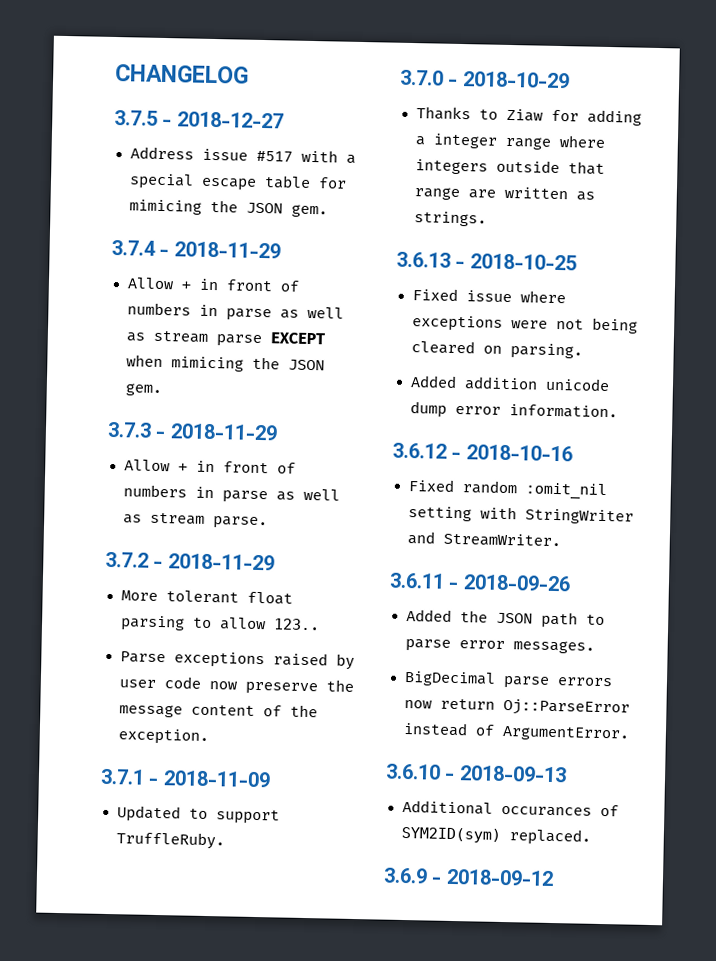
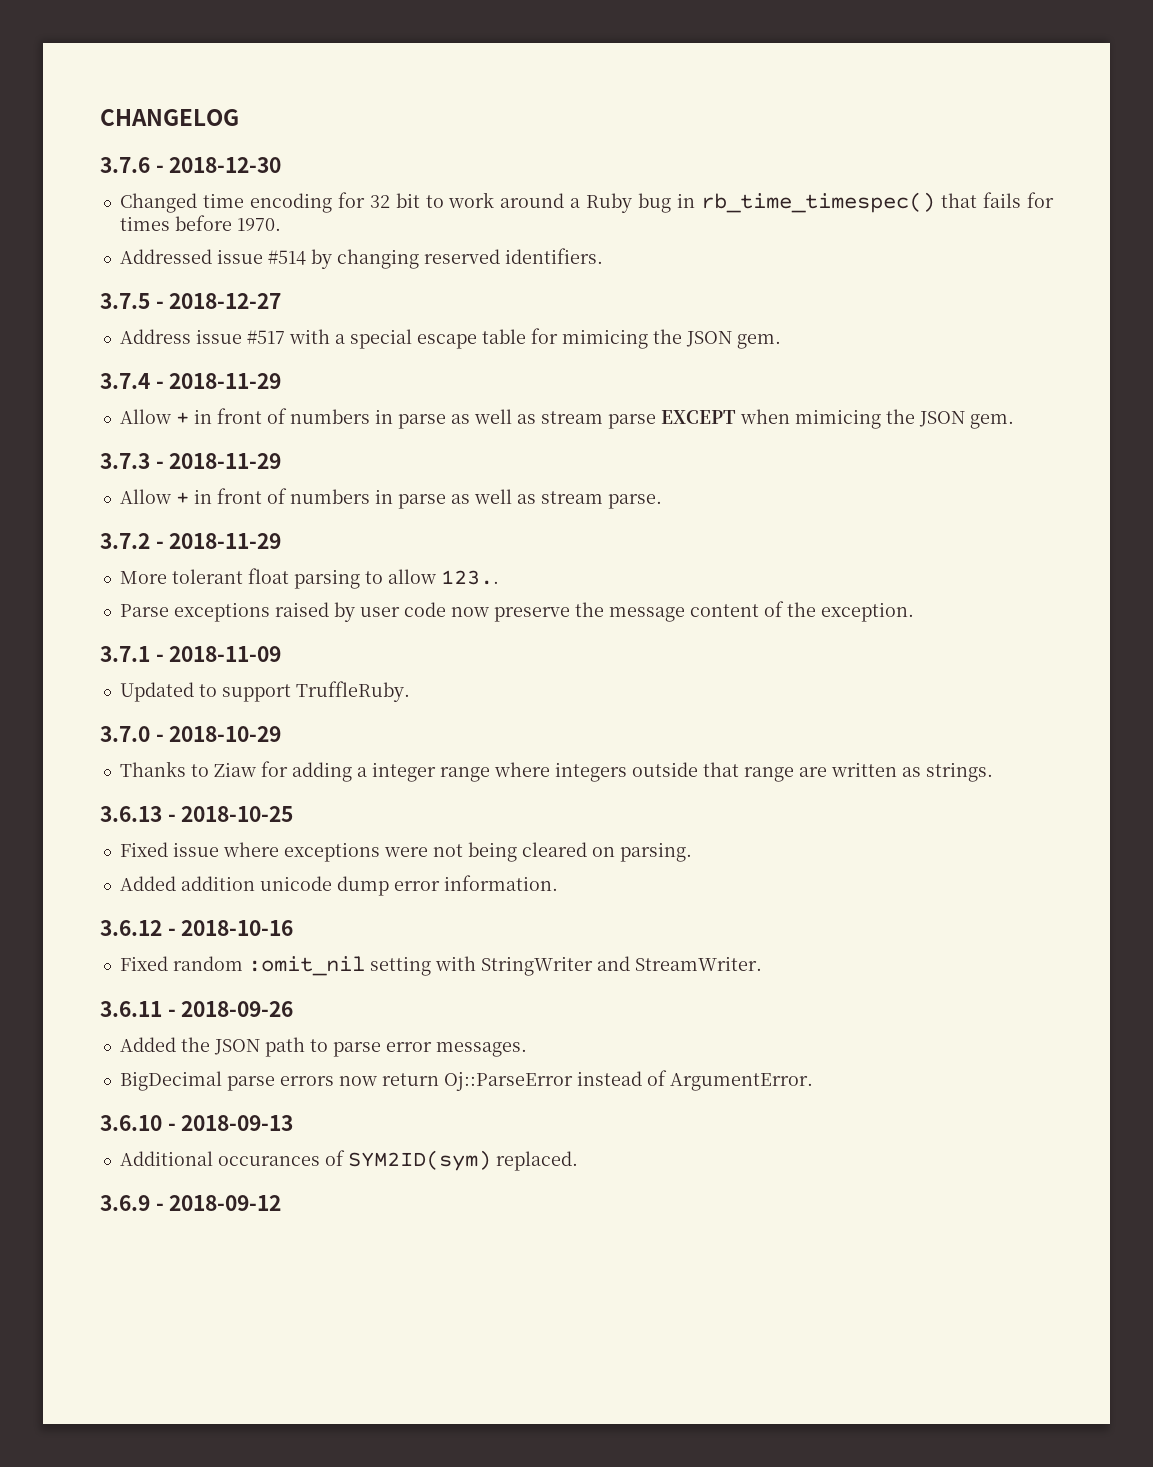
+ 3.7.6 - 2018-12-30
+ Changed time encoding for 32 bit to work around a Ruby bug in rb_time_timespec() that fails for times before 1970.
+ Addressed issue #514 by changing reserved identifiers.

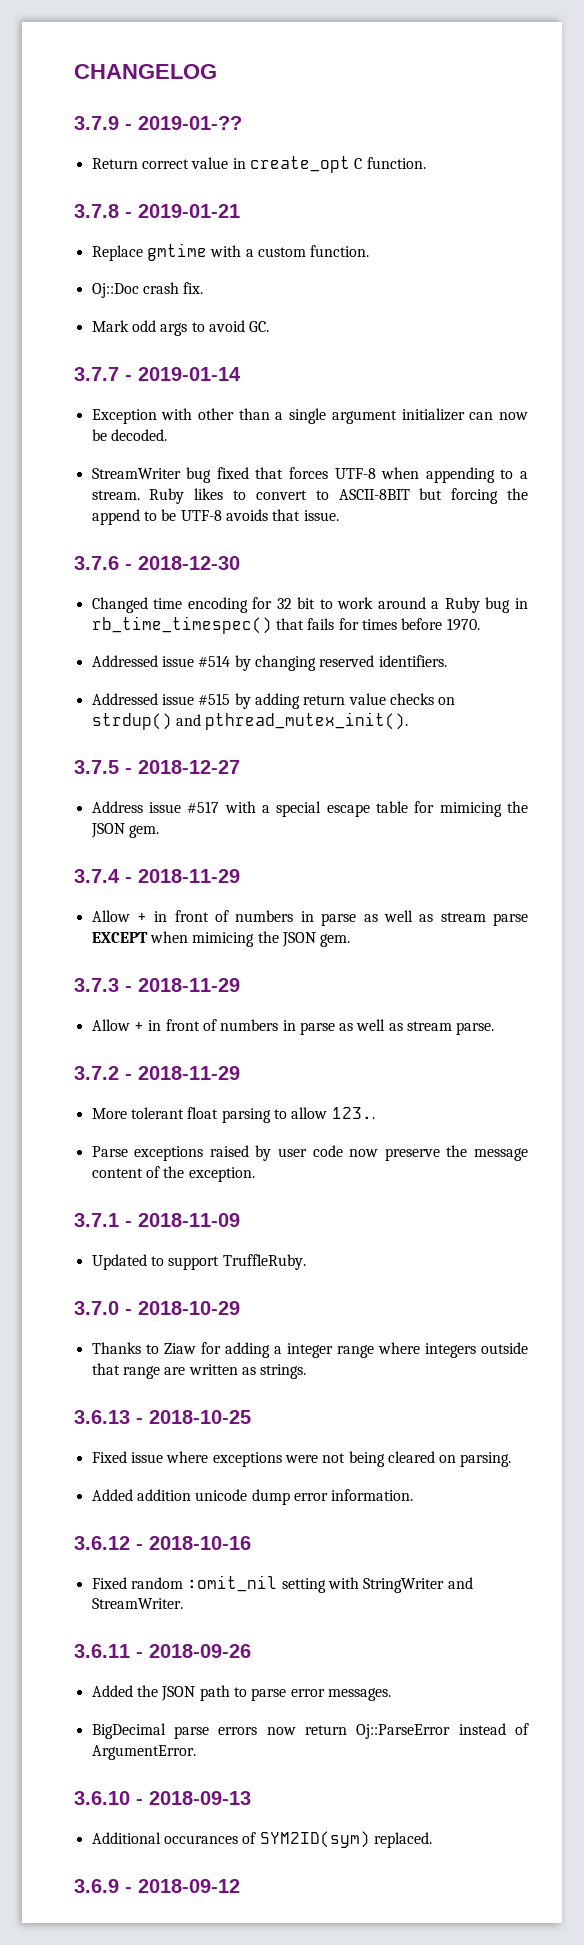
+ 3.7.9 - 2019-01-??
+ Return correct value in create_opt C function.
+ 3.7.8 - 2019-01-21
+ Replace gmtime with a custom function.
+ Oj::Doc crash fix.
+ Mark odd args to avoid GC.
+ 3.7.7 - 2019-01-14
+ Exception with other than a single argument initializer can now be decoded.
+ StreamWriter bug fixed that forces UTF-8 when appending to a stream. Ruby likes to convert to ASCII-8BIT but forcing the append to be UTF-8 avoids that issue.
+ Addressed issue #515 by adding return value checks on strdup() and pthread_mutex_init().

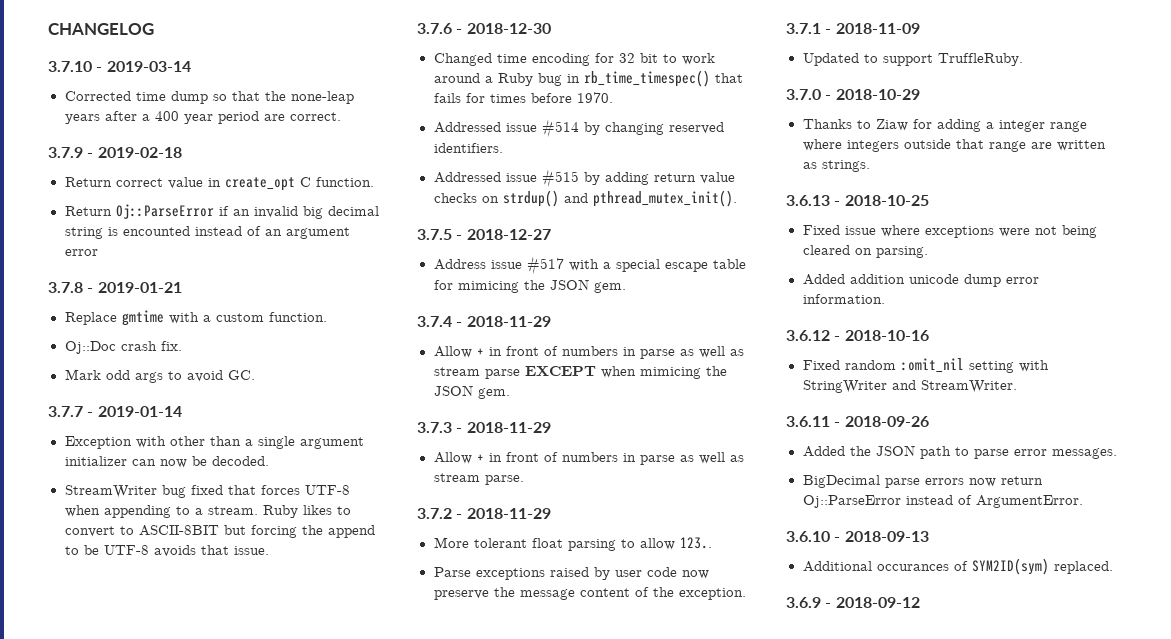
+ 3.7.10 - 2019-03-14
+ Corrected time dump so that the none-leap years after a 400 year period are correct.
- 3.7.9 - 2019-01-??
+ 3.7.9 - 2019-02-18
+ Return Oj::ParseError if an invalid big decimal string is encounted instead of an argument error

